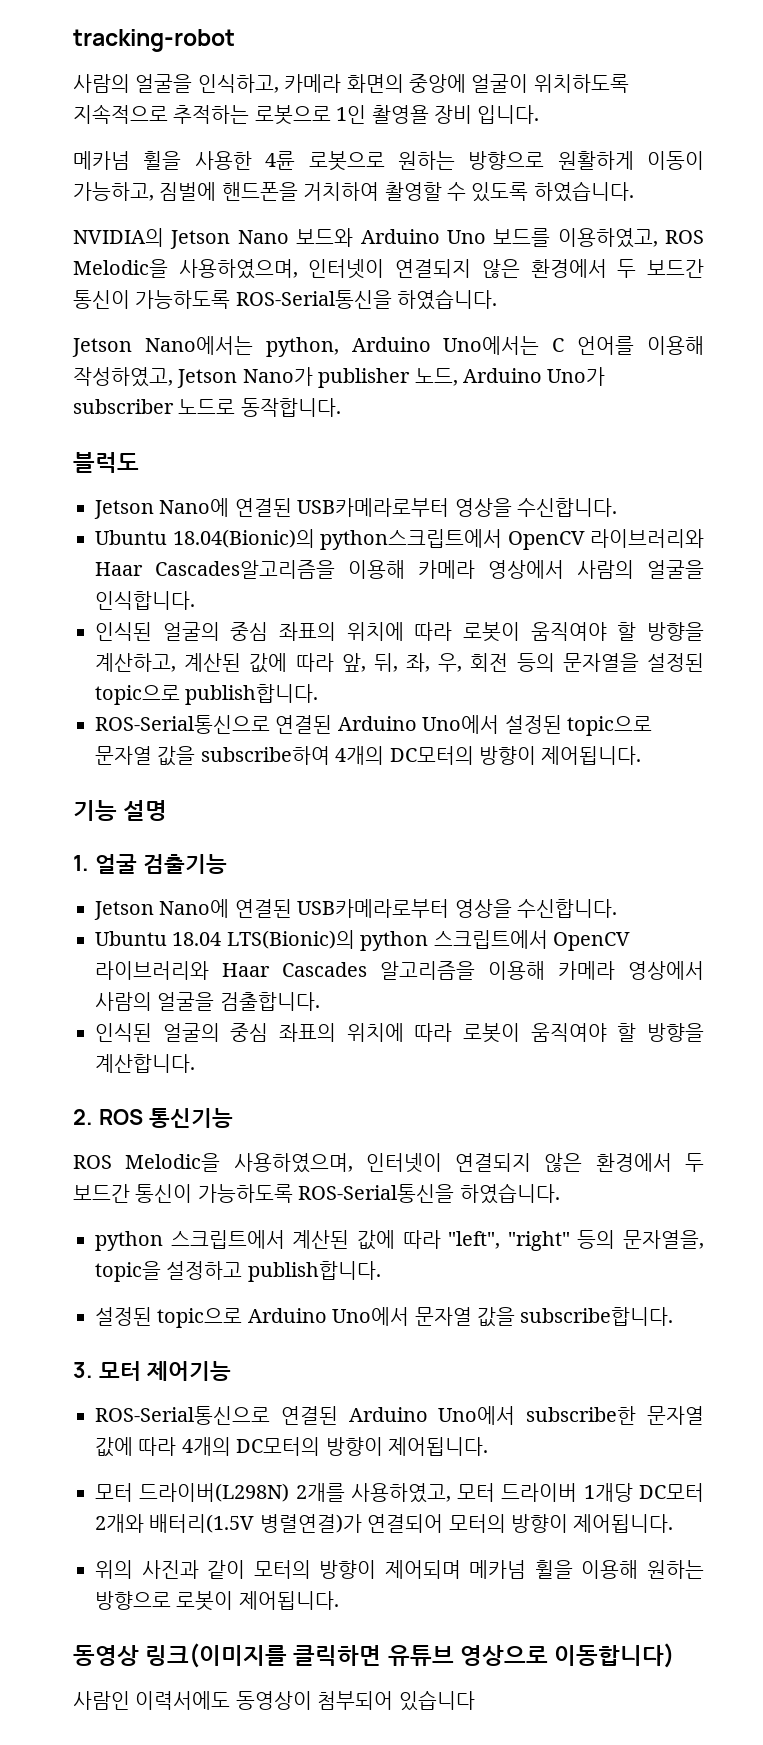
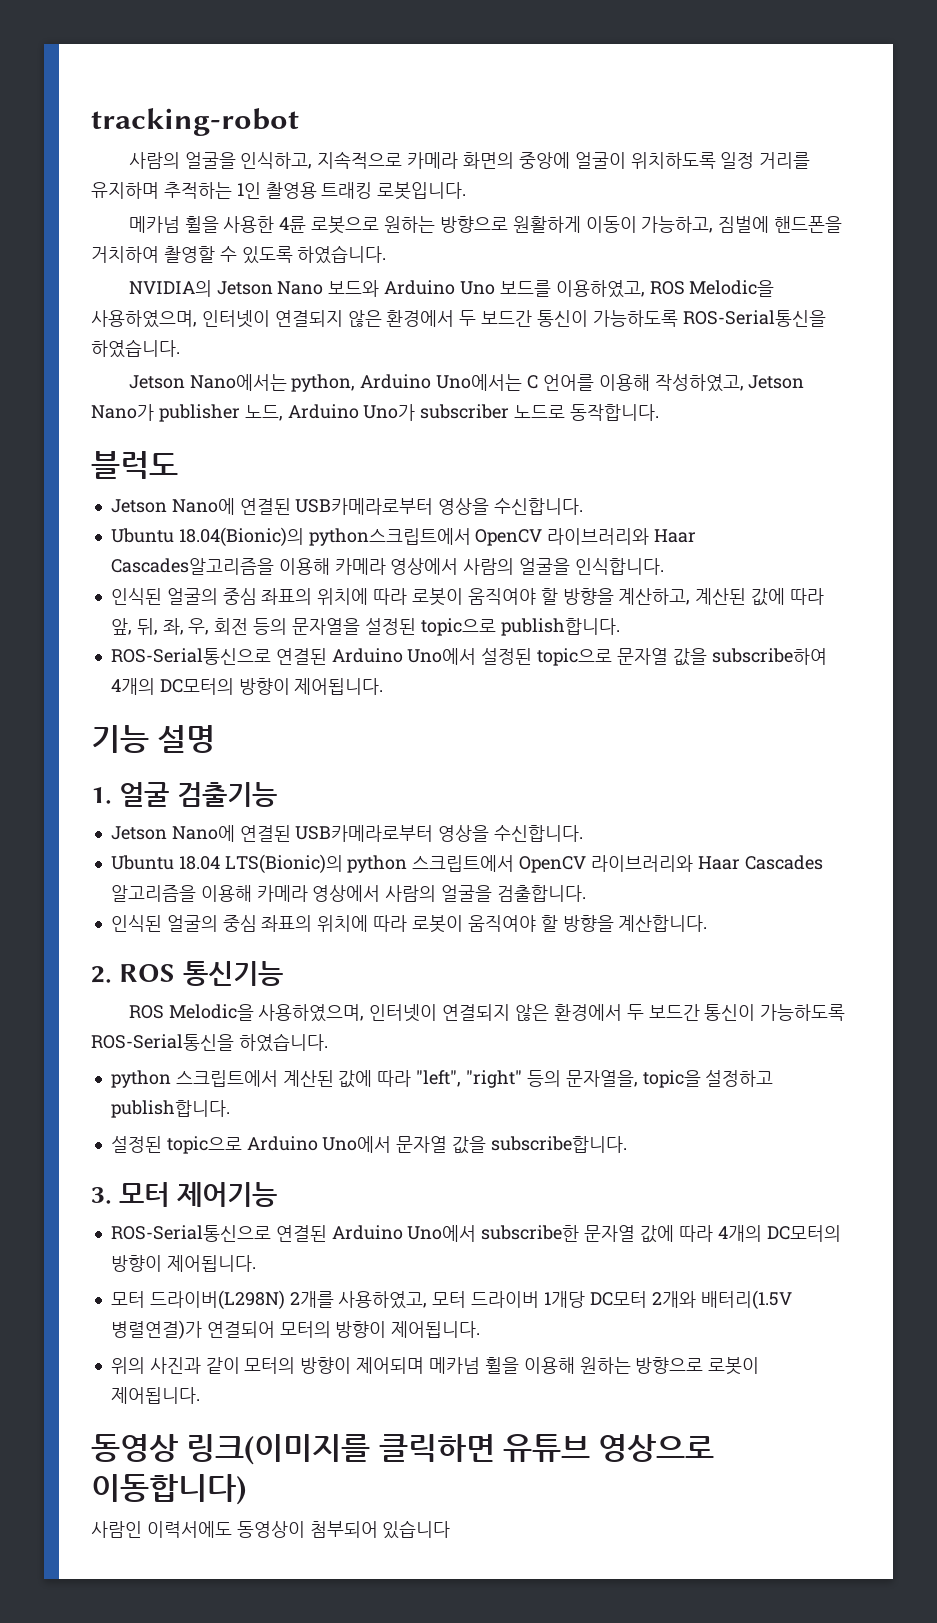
- 사람의 얼굴을 인식하고, 카메라 화면의 중앙에 얼굴이 위치하도록 지속적으로 추적하는 로봇으로 1인 촬영욜 장비 입니다.
+ 사람의 얼굴을 인식하고, 지속적으로 카메라 화면의 중앙에 얼굴이 위치하도록 일정 거리를 유지하며 추적하는 1인 촬영용 트래킹 로봇입니다.

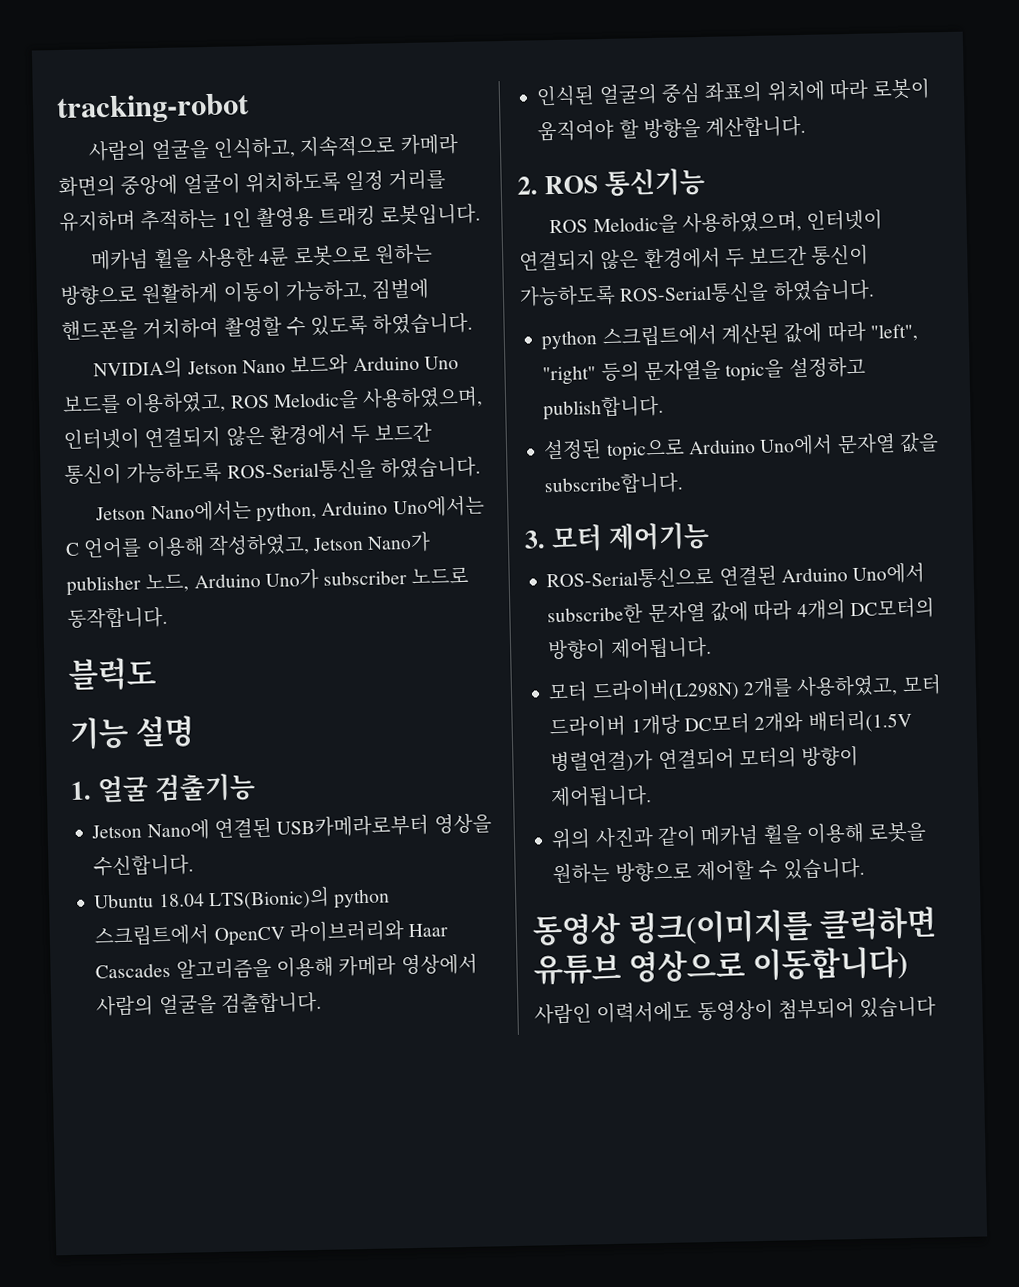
  블럭도
- Jetson Nano에 연결된 USB카메라로부터 영상을 수신합니다.
- Ubuntu 18.04(Bionic)의 python스크립트에서 OpenCV 라이브러리와 Haar Cascades알고리즘을 이용해 카메라 영상에서 사람의 얼굴을 인식합니다.
- 인식된 얼굴의 중심 좌표의 위치에 따라 로봇이 움직여야 할 방향을 계산하고, 계산된 값에 따라 앞, 뒤, 좌, 우, 회전 등의 문자열을 설정된 topic으로 publish합니다.
- ROS-Serial통신으로 연결된 Arduino Uno에서 설정된 topic으로 문자열 값을 subscribe하여 4개의 DC모터의 방향이 제어됩니다.
- python 스크립트에서 계산된 값에 따라 "left", "right" 등의 문자열을, topic을 설정하고 publish합니다.
+ python 스크립트에서 계산된 값에 따라 "left", "right" 등의 문자열을 topic을 설정하고 publish합니다.
- 위의 사진과 같이 모터의 방향이 제어되며 메카넘 휠을 이용해 원하는 방향으로 로봇이 제어됩니다.
+ 위의 사진과 같이 메카넘 휠을 이용해 로봇을 원하는 방향으로 제어할 수 있습니다.

